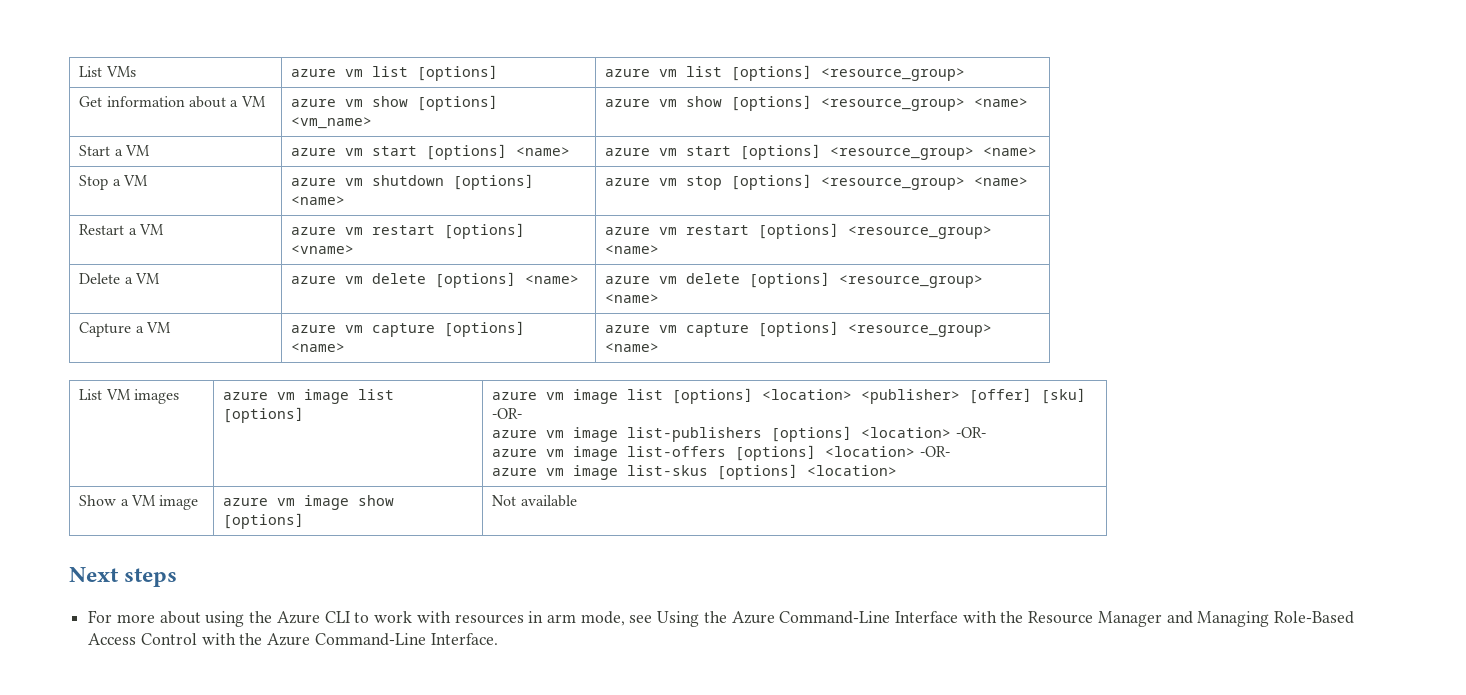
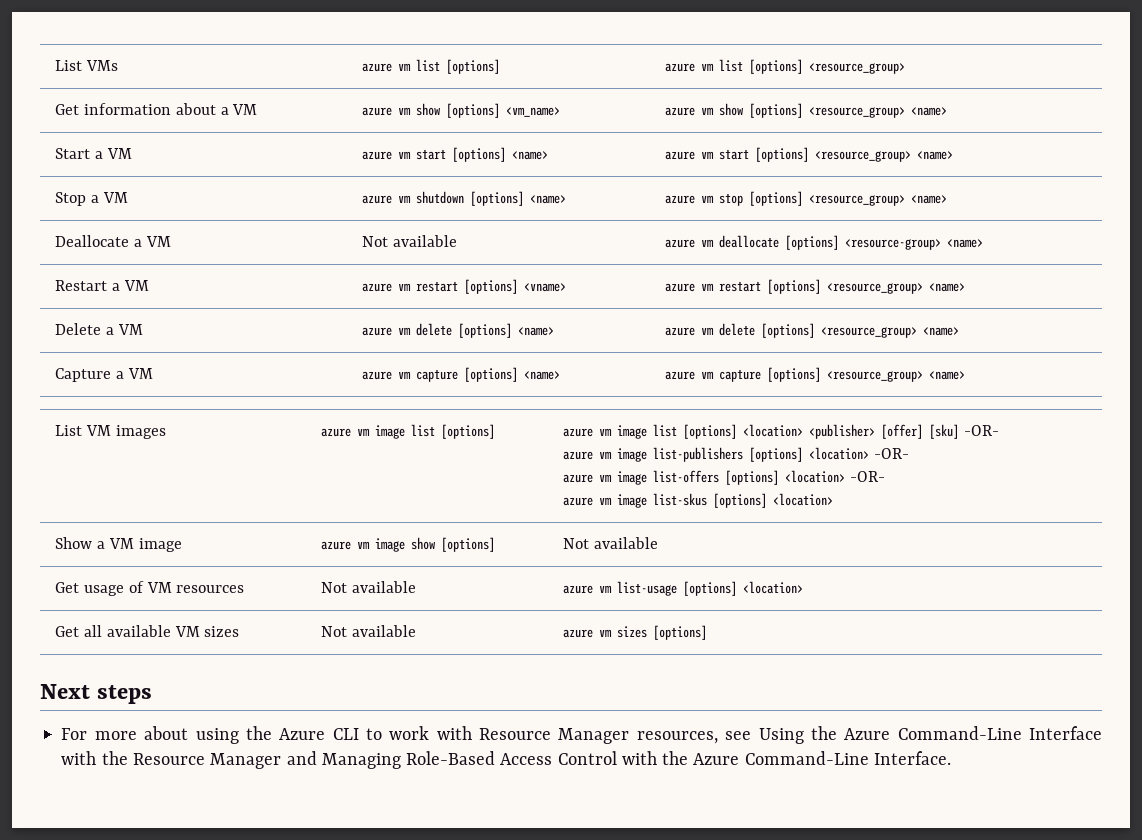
+ Deallocate a VM | Not available | azure vm deallocate [options] <resource-group> <name>
+ Get usage of VM resources | Not available | azure vm list-usage [options] <location>
+ Get all available VM sizes | Not available | azure vm sizes [options]
- For more about using the Azure CLI to work with resources in arm mode, see Using the Azure Command-Line Interface with the Resource Manager and Managing Role-Based Access Control with the Azure Command-Line Interface.
+ For more about using the Azure CLI to work with Resource Manager resources, see Using the Azure Command-Line Interface with the Resource Manager and Managing Role-Based Access Control with the Azure Command-Line Interface.

